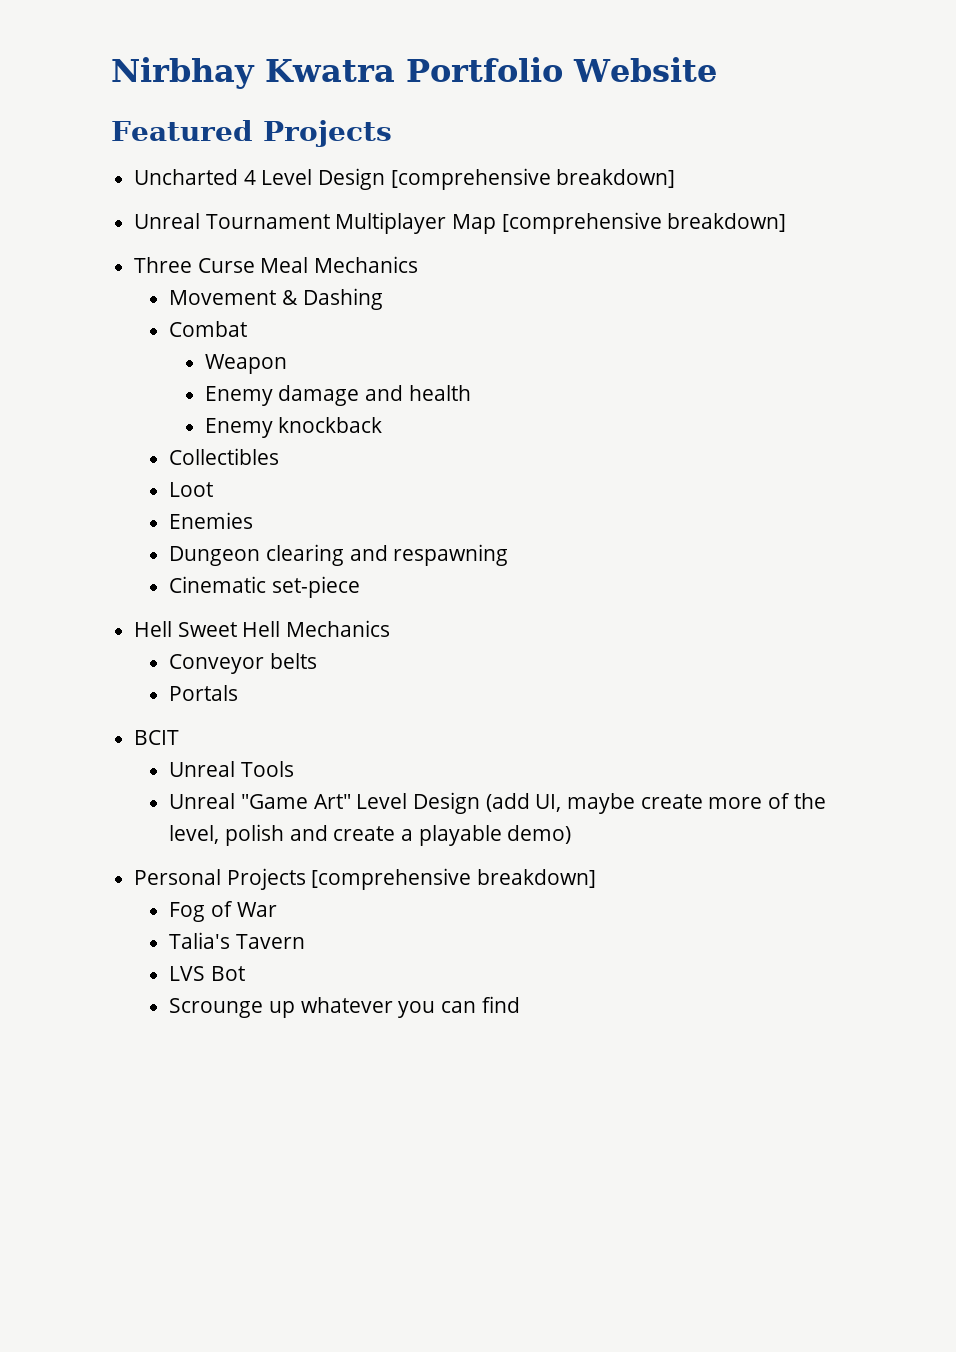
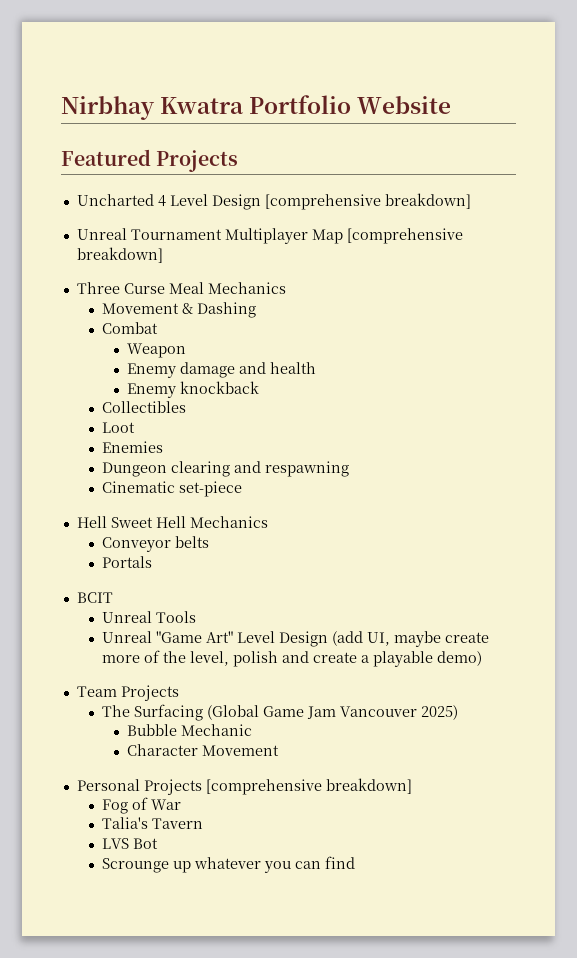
+ Team Projects
+ The Surfacing (Global Game Jam Vancouver 2025)
+ Bubble Mechanic
+ Character Movement

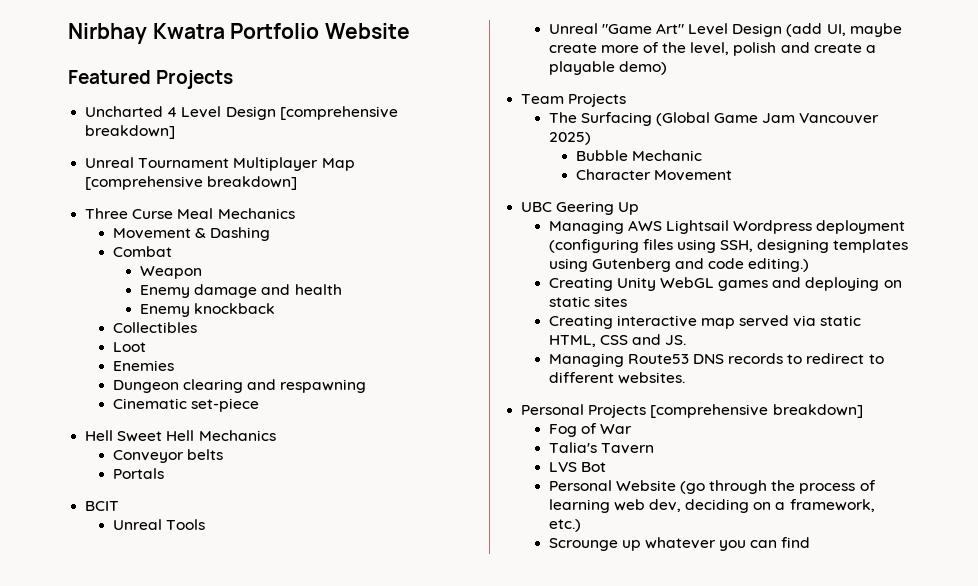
+ UBC Geering Up
+ Managing AWS Lightsail Wordpress deployment (configuring files using SSH, designing templates using Gutenberg and code editing.)
+ Creating Unity WebGL games and deploying on static sites
+ Creating interactive map served via static HTML, CSS and JS.
+ Managing Route53 DNS records to redirect to different websites.
+ Personal Website (go through the process of learning web dev, deciding on a framework, etc.)

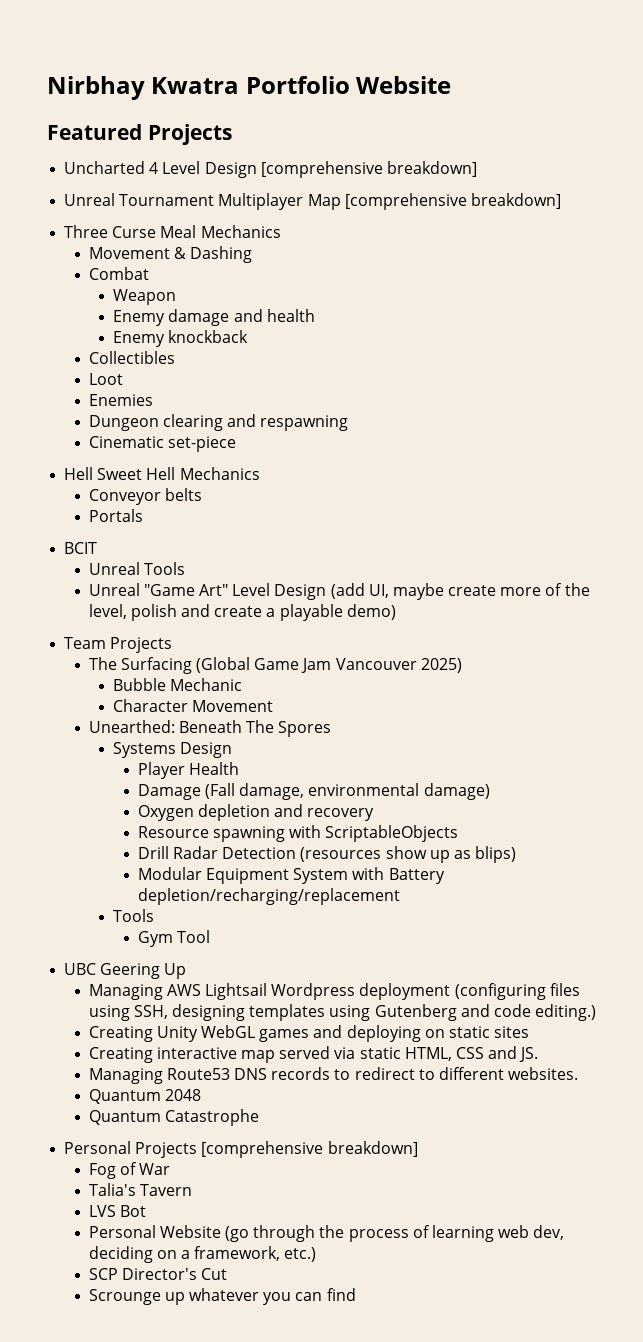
+ Unearthed: Beneath The Spores
+ Systems Design
+ Player Health
+ Damage (Fall damage, environmental damage)
+ Oxygen depletion and recovery
+ Resource spawning with ScriptableObjects
+ Drill Radar Detection (resources show up as blips)
+ Modular Equipment System with Battery depletion/recharging/replacement
+ Tools
+ Gym Tool
+ Quantum 2048
+ Quantum Catastrophe
+ SCP Director's Cut

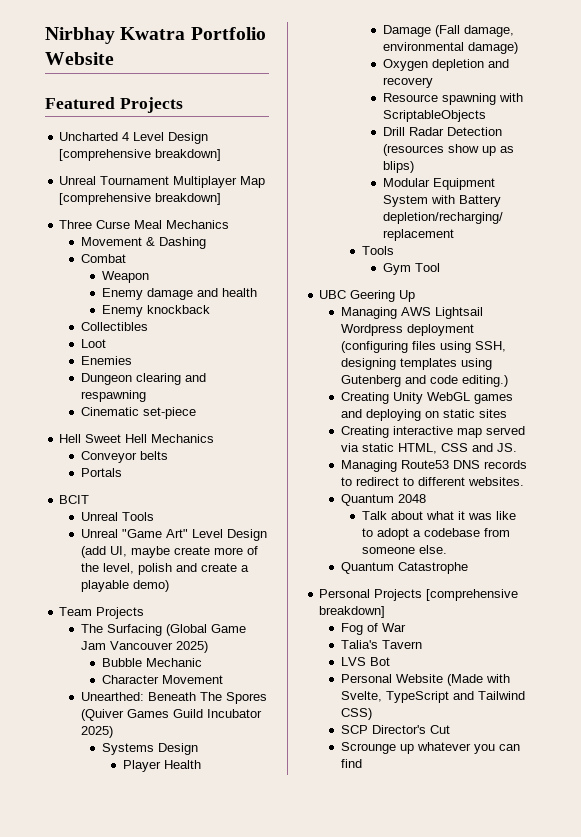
- Unearthed: Beneath The Spores
+ Unearthed: Beneath The Spores (Quiver Games Guild Incubator 2025)
+ Talk about what it was like to adopt a codebase from someone else.
- Personal Website (go through the process of learning web dev, deciding on a framework, etc.)
+ Personal Website (Made with Svelte, TypeScript and Tailwind CSS)

